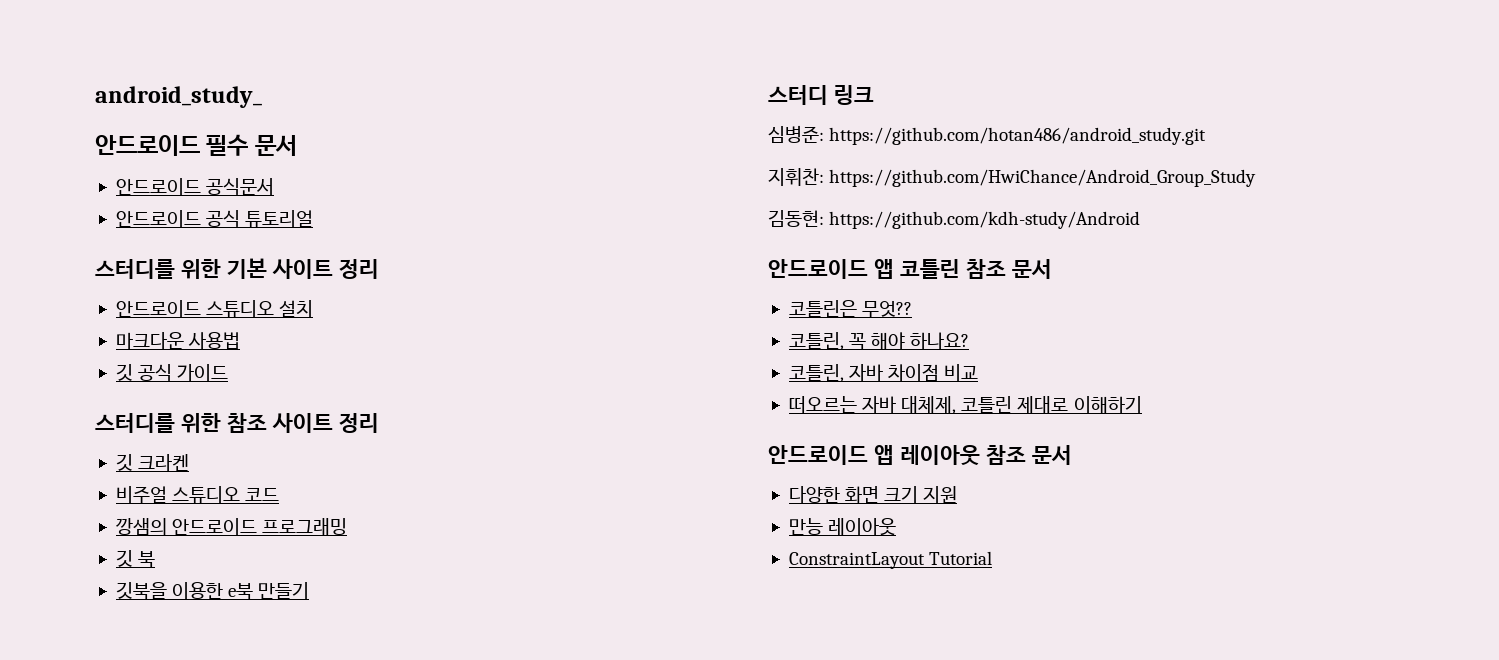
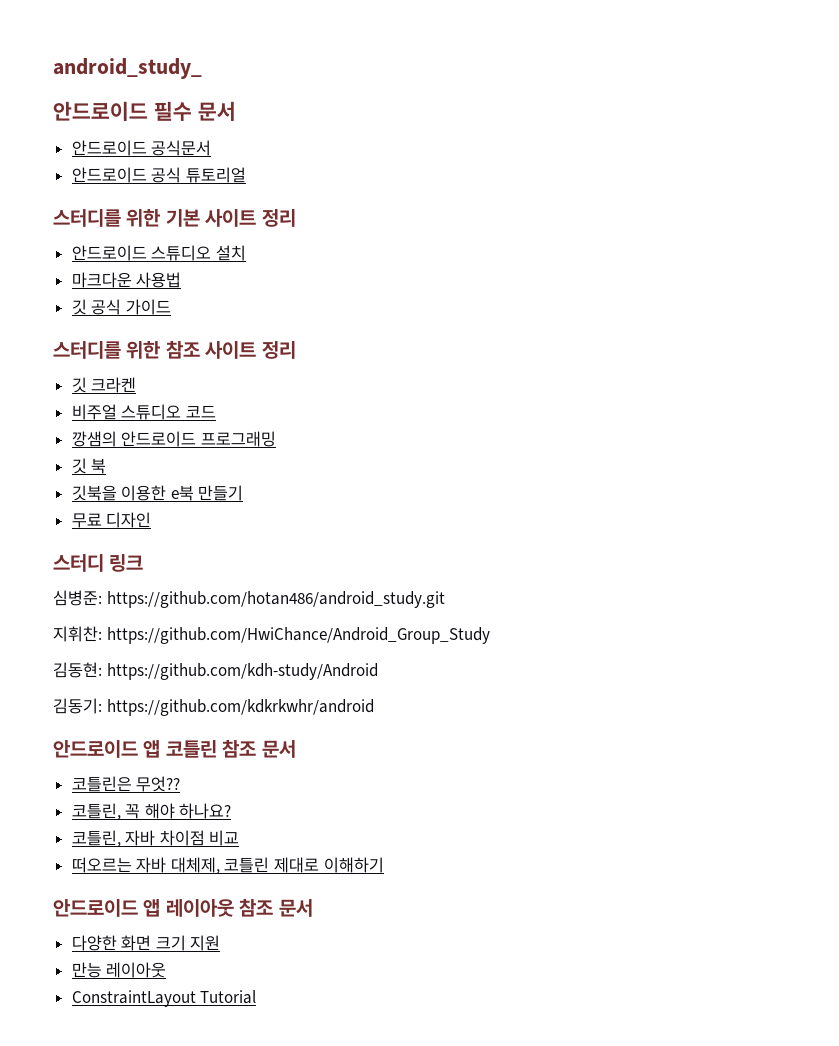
+ 무료 디자인
+ 김동기: https://github.com/kdkrkwhr/android

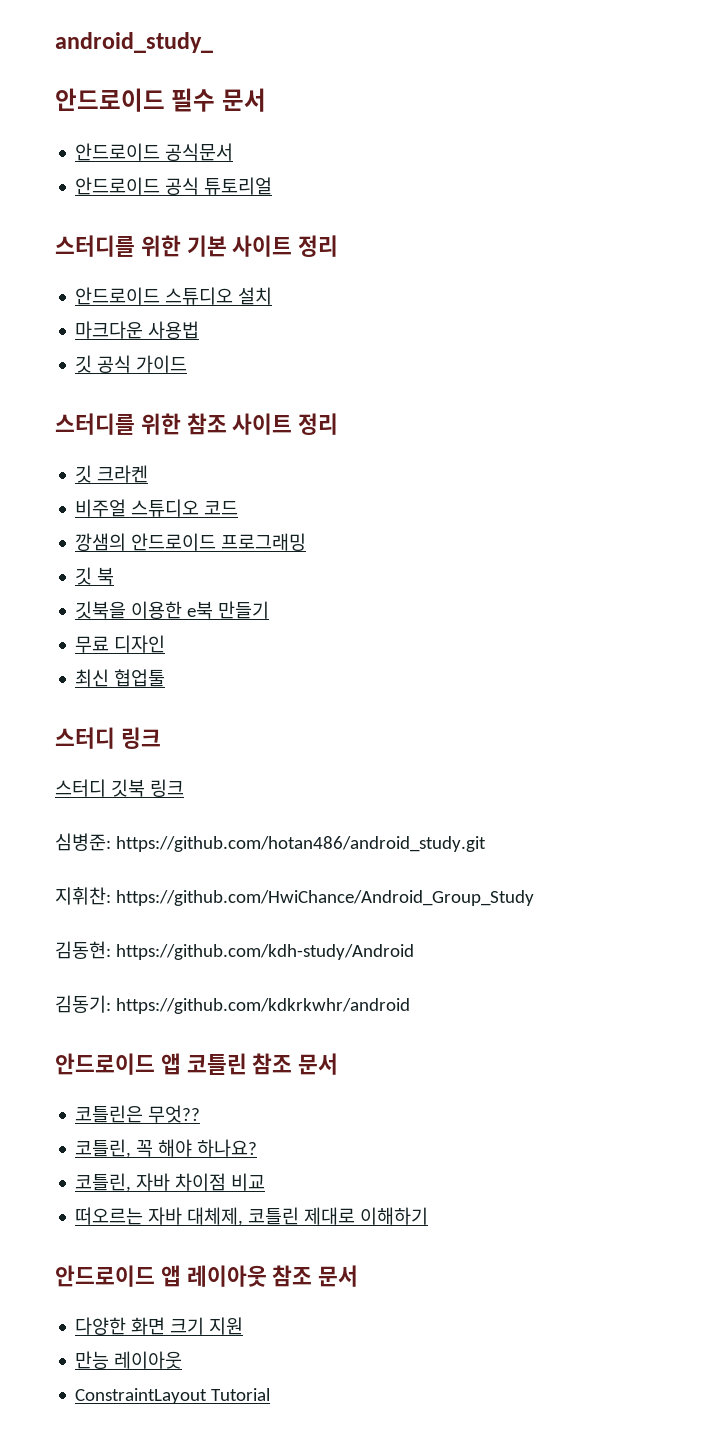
+ 최신 협업툴
+ 스터디 깃북 링크

